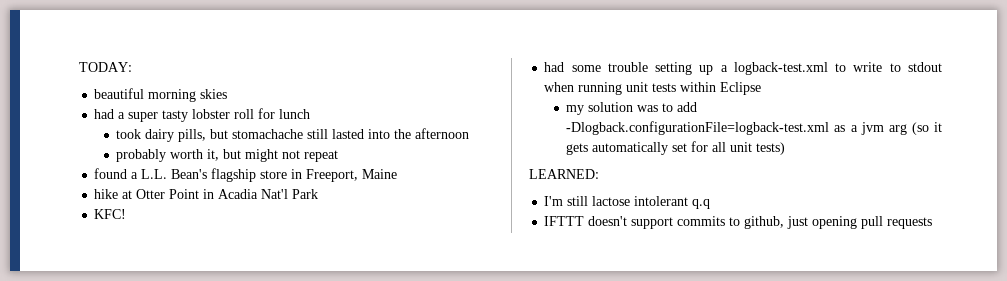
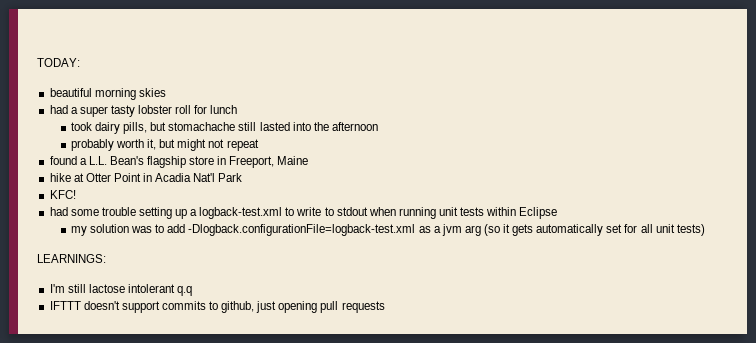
- LEARNED:
+ LEARNINGS:

